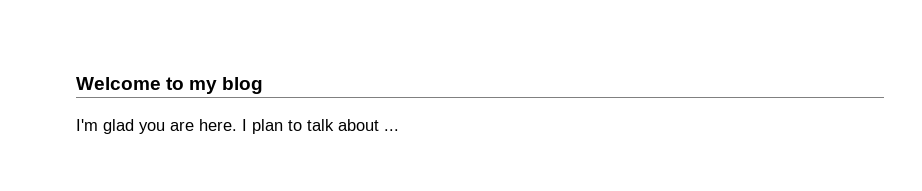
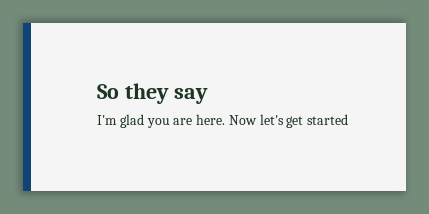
- Welcome to my blog
+ So they say
- I plan to talk about ...
+ Now let's get started

